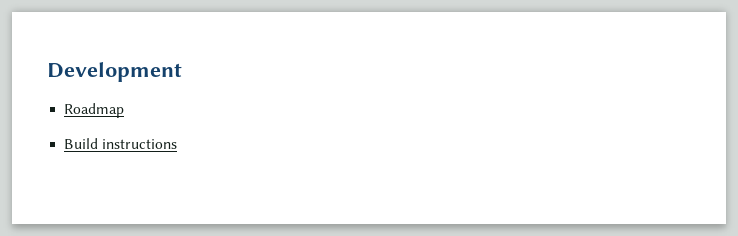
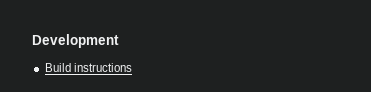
- Roadmap

